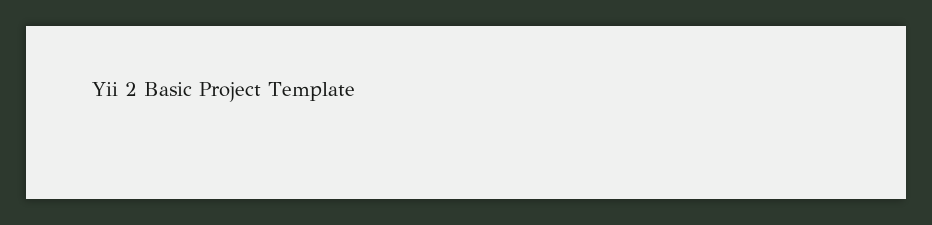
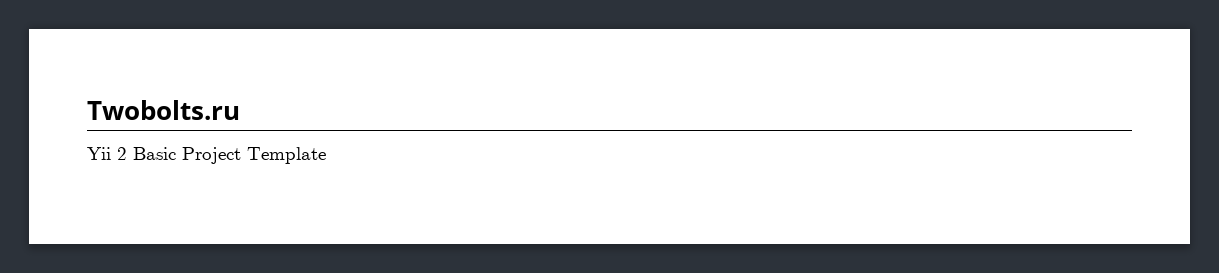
+ Twobolts.ru

